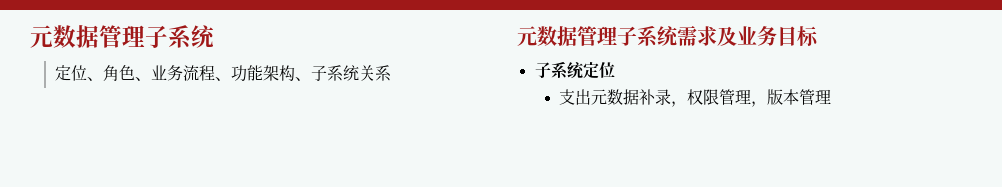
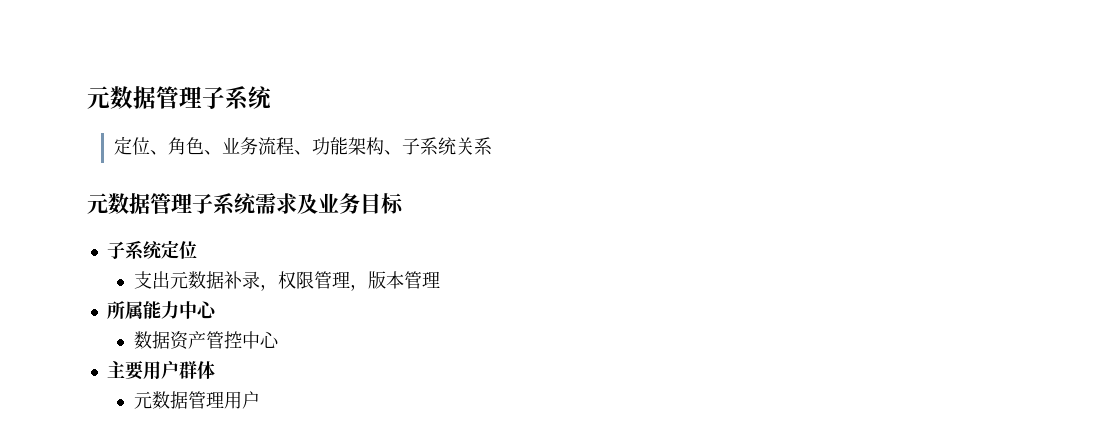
+ 所属能力中心
+ 数据资产管控中心
+ 主要用户群体
+ 元数据管理用户

